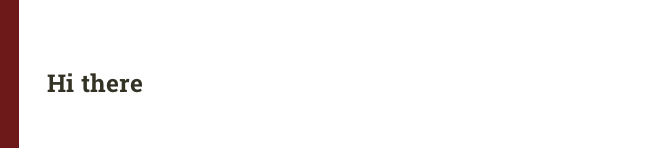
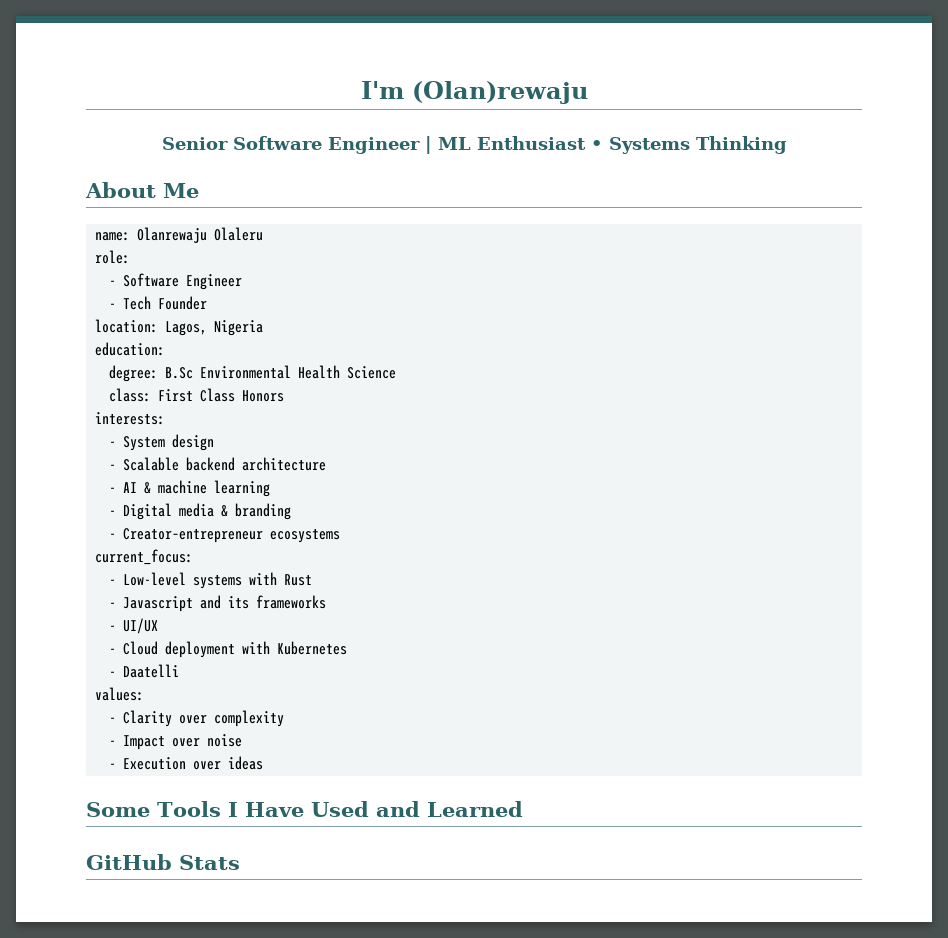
- Hi there
+ I'm (Olan)rewaju
+ Senior Software Engineer | ML Enthusiast • Systems Thinking
+ About Me
+ name: Olanrewaju Olaleru
+ role:
+ - Software Engineer
+ - Tech Founder
+ location: Lagos, Nigeria
+ education:
+ degree: B.Sc Environmental Health Science
+ class: First Class Honors
+ interests:
+ - System design
+ - Scalable backend architecture
+ - AI & machine learning
+ - Digital media & branding
+ - Creator–entrepreneur ecosystems
+ current_focus:
+ - Low-level systems with Rust
+ - Javascript and its frameworks
+ - UI/UX
+ - Cloud deployment with Kubernetes
+ - Daatelli
+ values:
+ - Clarity over complexity
+ - Impact over noise
+ - Execution over ideas
+ Some Tools I Have Used and Learned
+ GitHub Stats

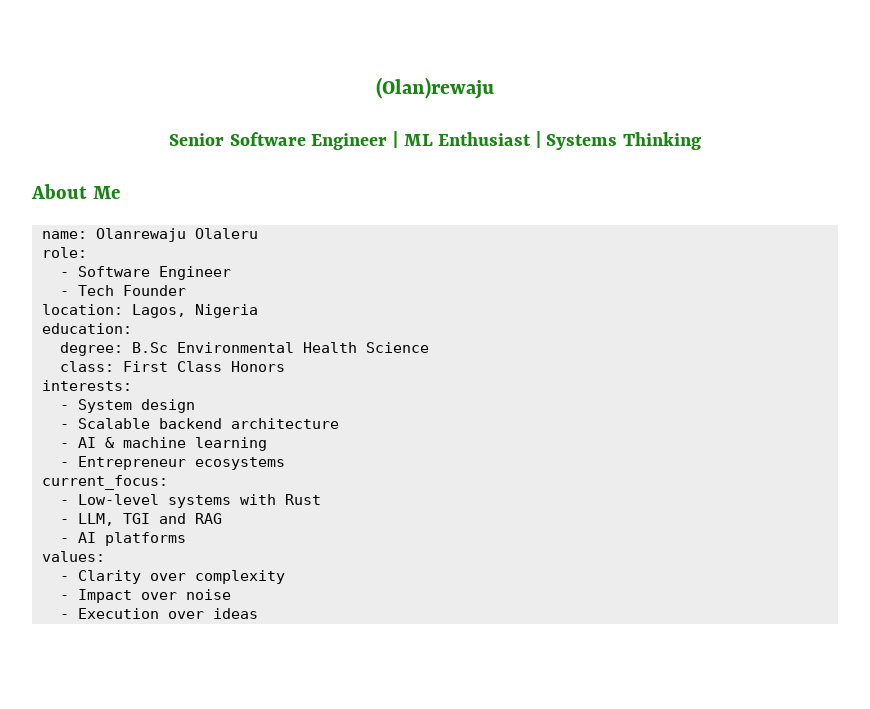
- I'm (Olan)rewaju
+ (Olan)rewaju
- Senior Software Engineer | ML Enthusiast • Systems Thinking
+ Senior Software Engineer | ML Enthusiast | Systems Thinking
- - Digital media & branding
- - Creator–entrepreneur ecosystems
+ - Entrepreneur ecosystems
- - Javascript and its frameworks
- - UI/UX
- - Cloud deployment with Kubernetes
- - Daatelli
+ - LLM, TGI and RAG
+ - AI platforms
- Some Tools I Have Used and Learned
- GitHub Stats

